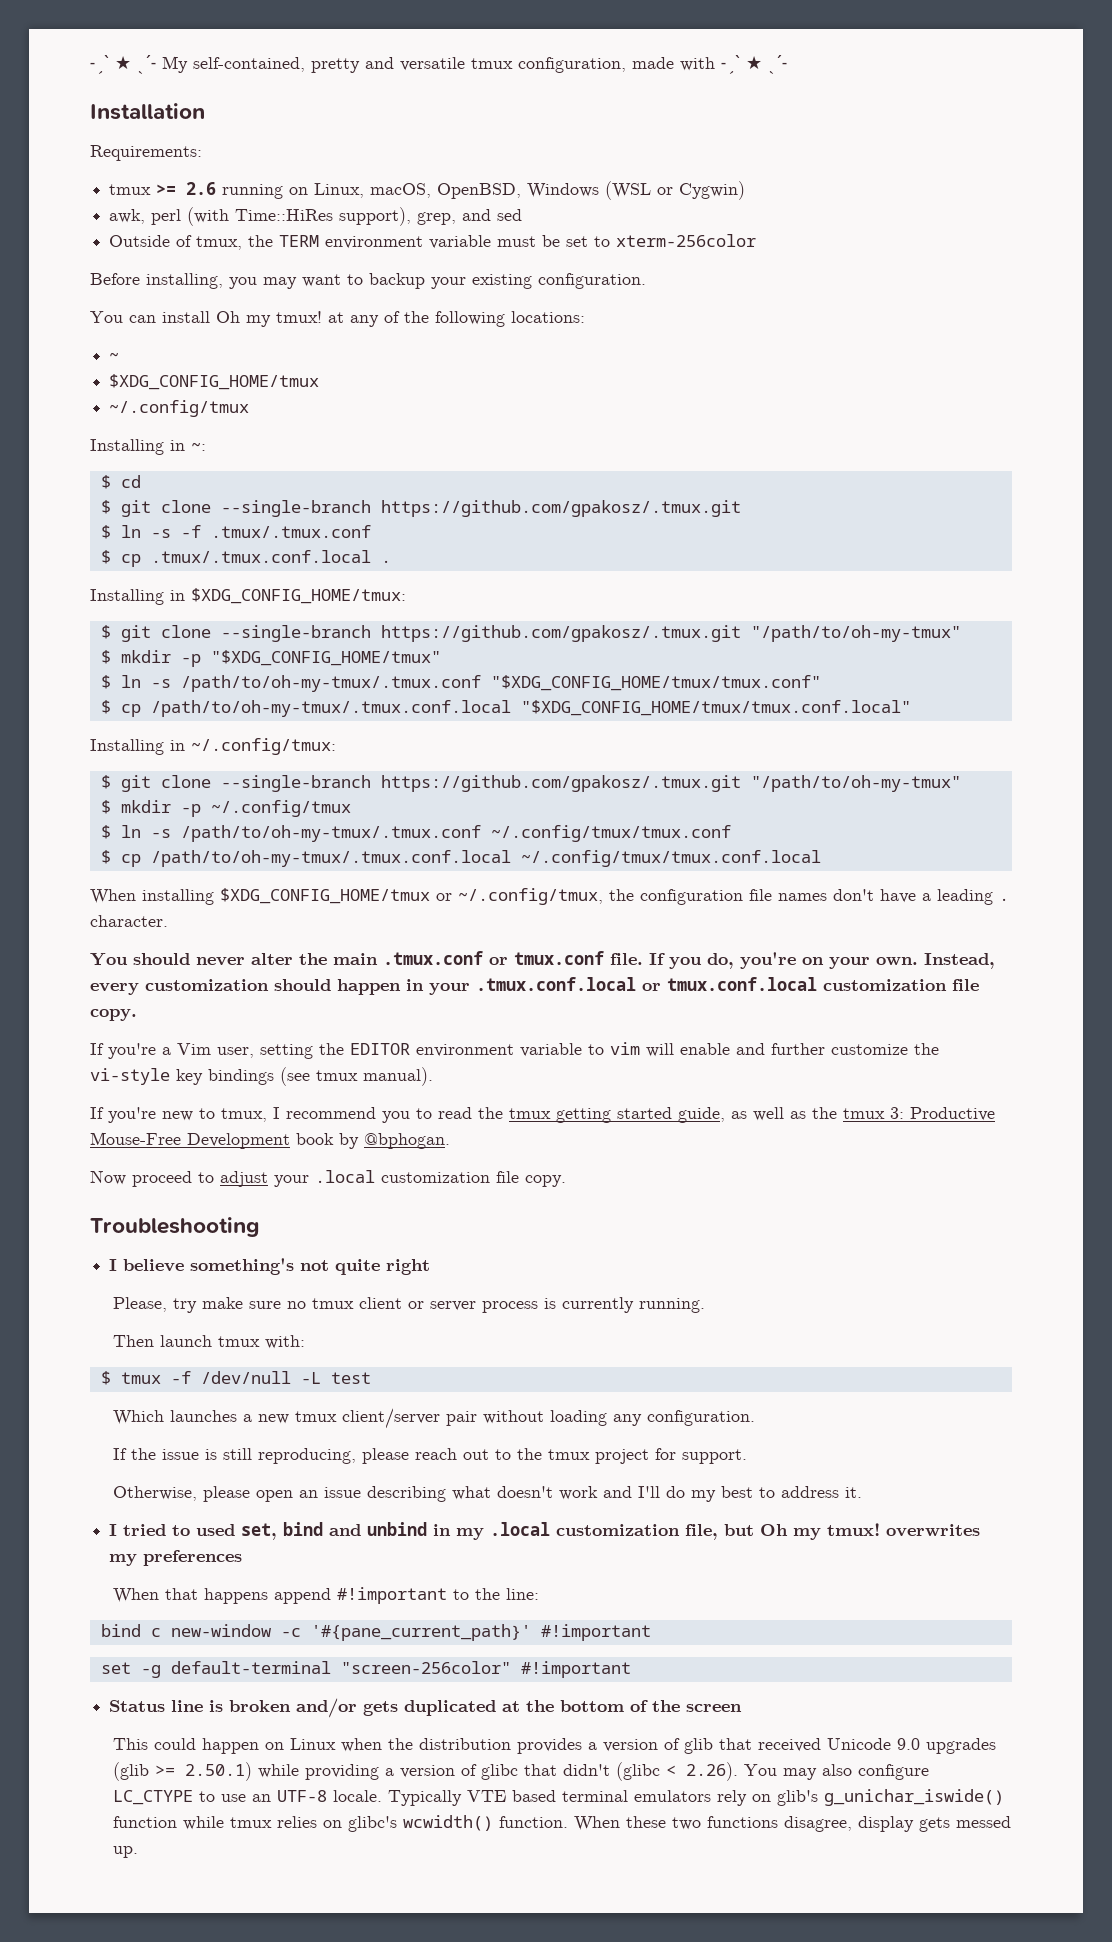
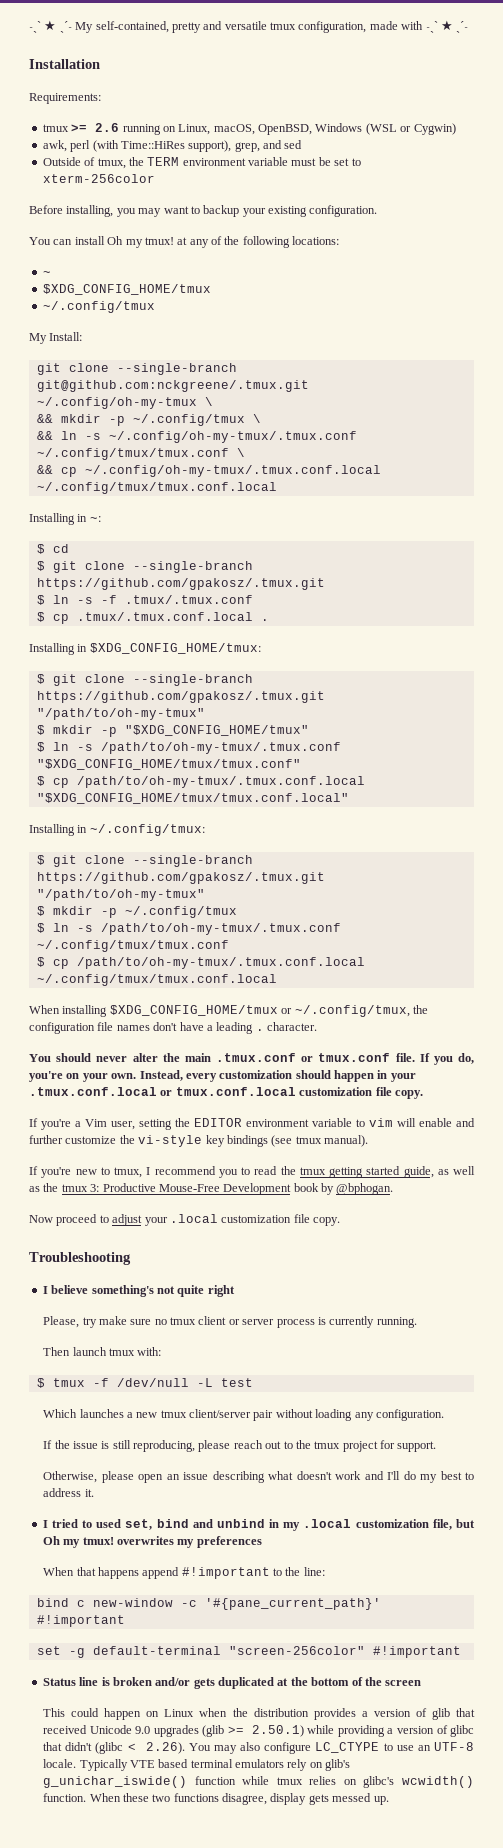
+ My Install:
+ git clone --single-branch git@github.com:nckgreene/.tmux.git ~/.config/oh-my-tmux \
+ && mkdir -p ~/.config/tmux \
+ && ln -s ~/.config/oh-my-tmux/.tmux.conf ~/.config/tmux/tmux.conf \
+ && cp ~/.config/oh-my-tmux/.tmux.conf.local ~/.config/tmux/tmux.conf.local

